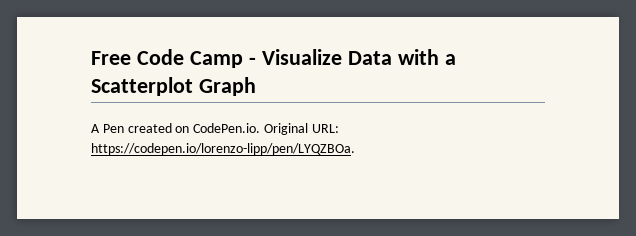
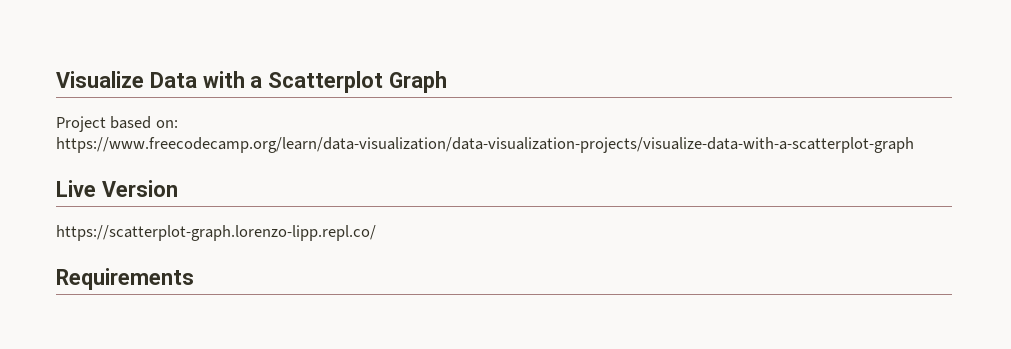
- Free Code Camp - Visualize Data with a Scatterplot Graph
+ Visualize Data with a Scatterplot Graph
- A Pen created on CodePen.io. Original URL: https://codepen.io/lorenzo-lipp/pen/LYQZBOa.
+ Project based on: https://www.freecodecamp.org/learn/data-visualization/data-visualization-projects/visualize-data-with-a-scatterplot-graph
+ Live Version
+ https://scatterplot-graph.lorenzo-lipp.repl.co/
+ Requirements

